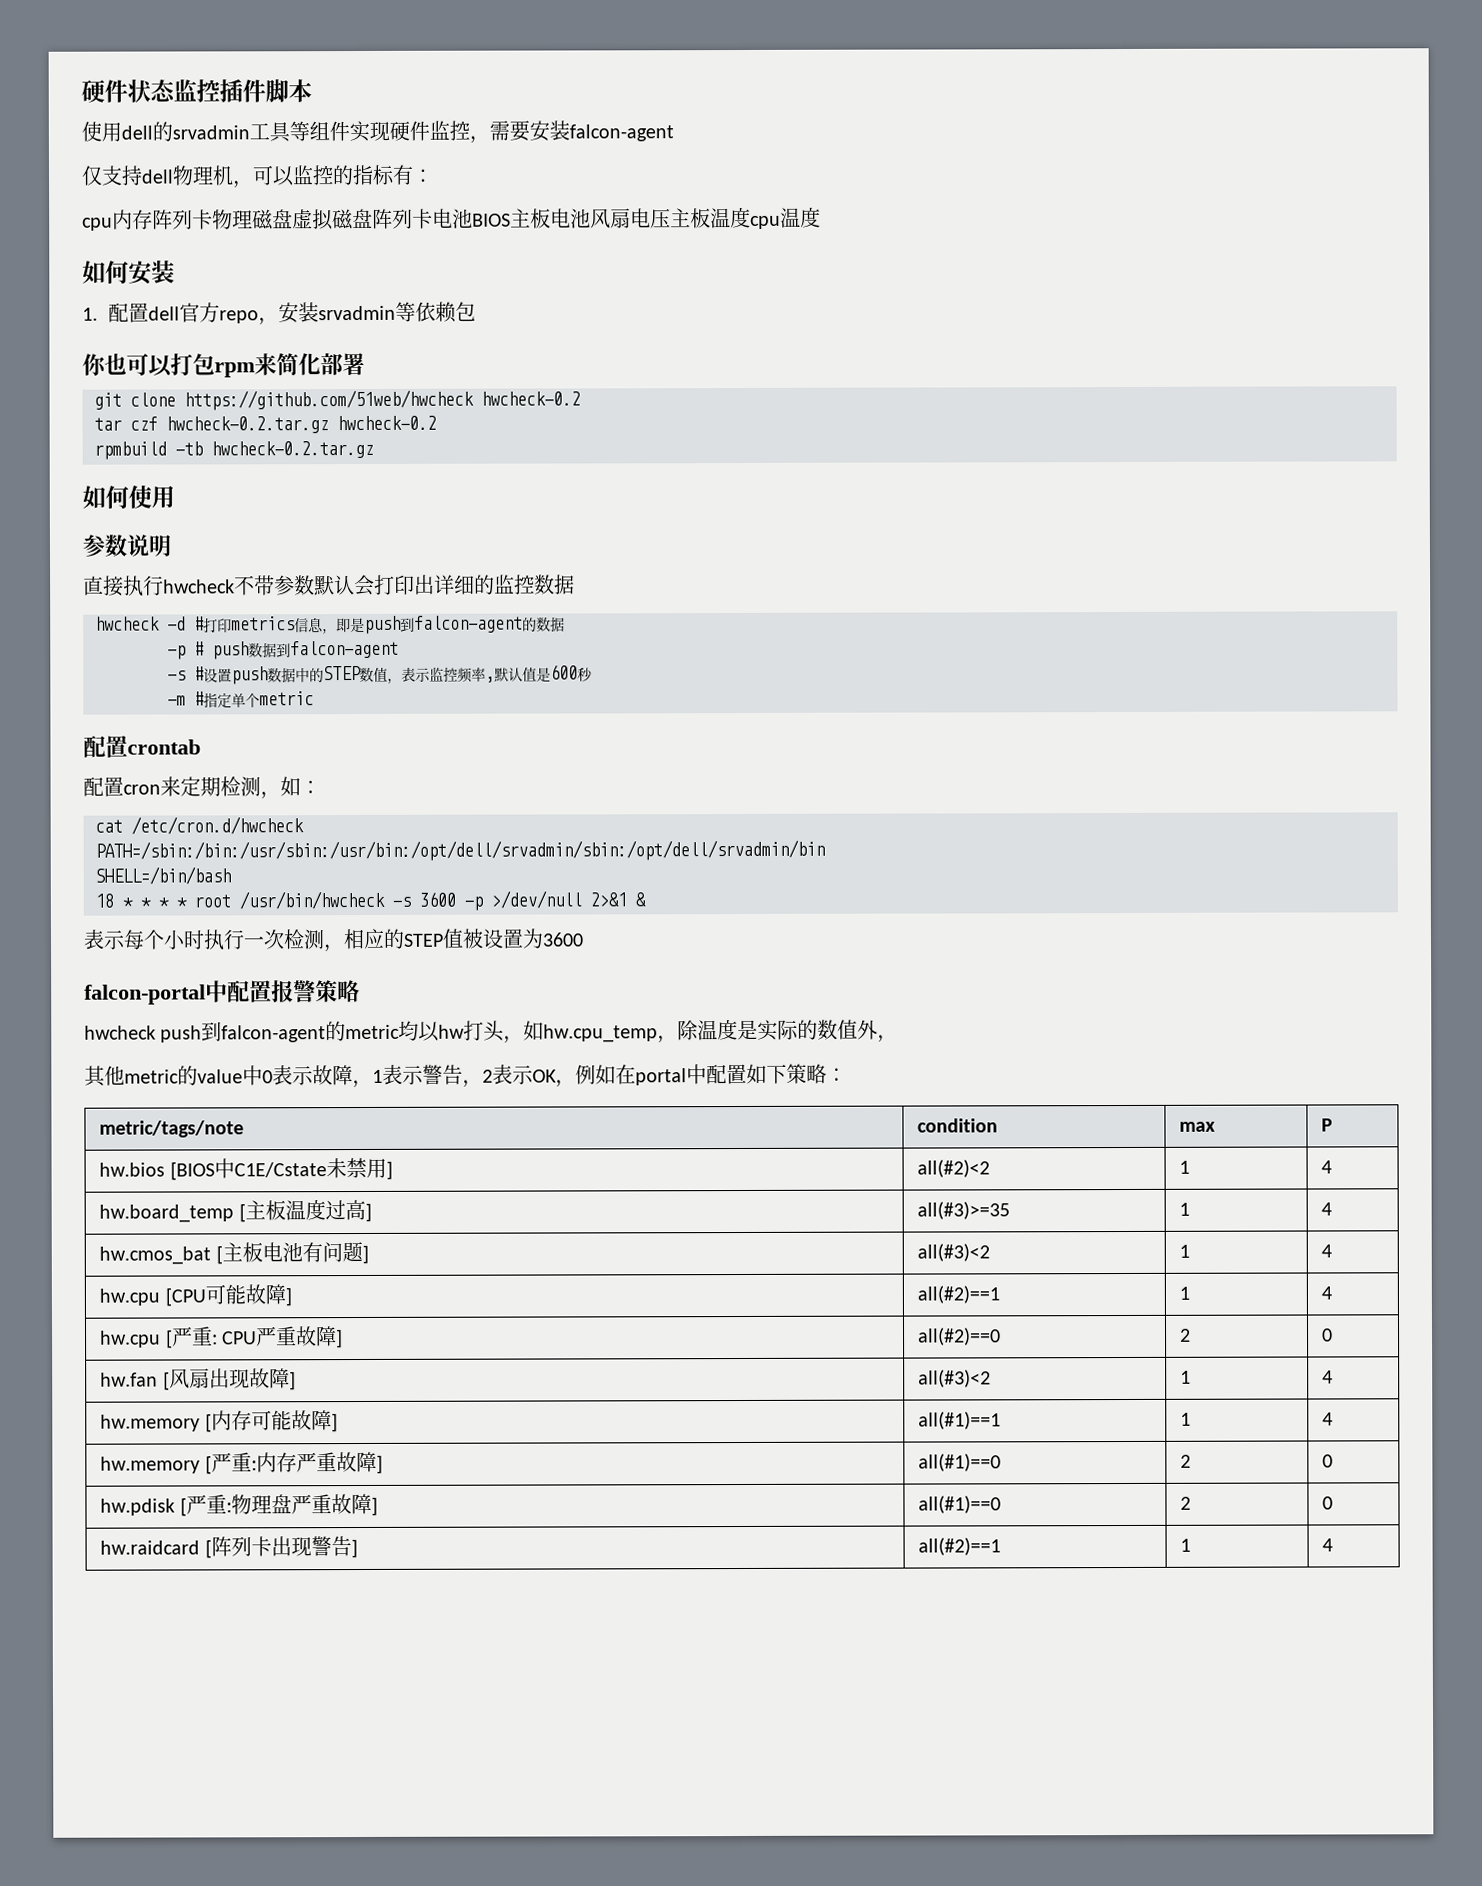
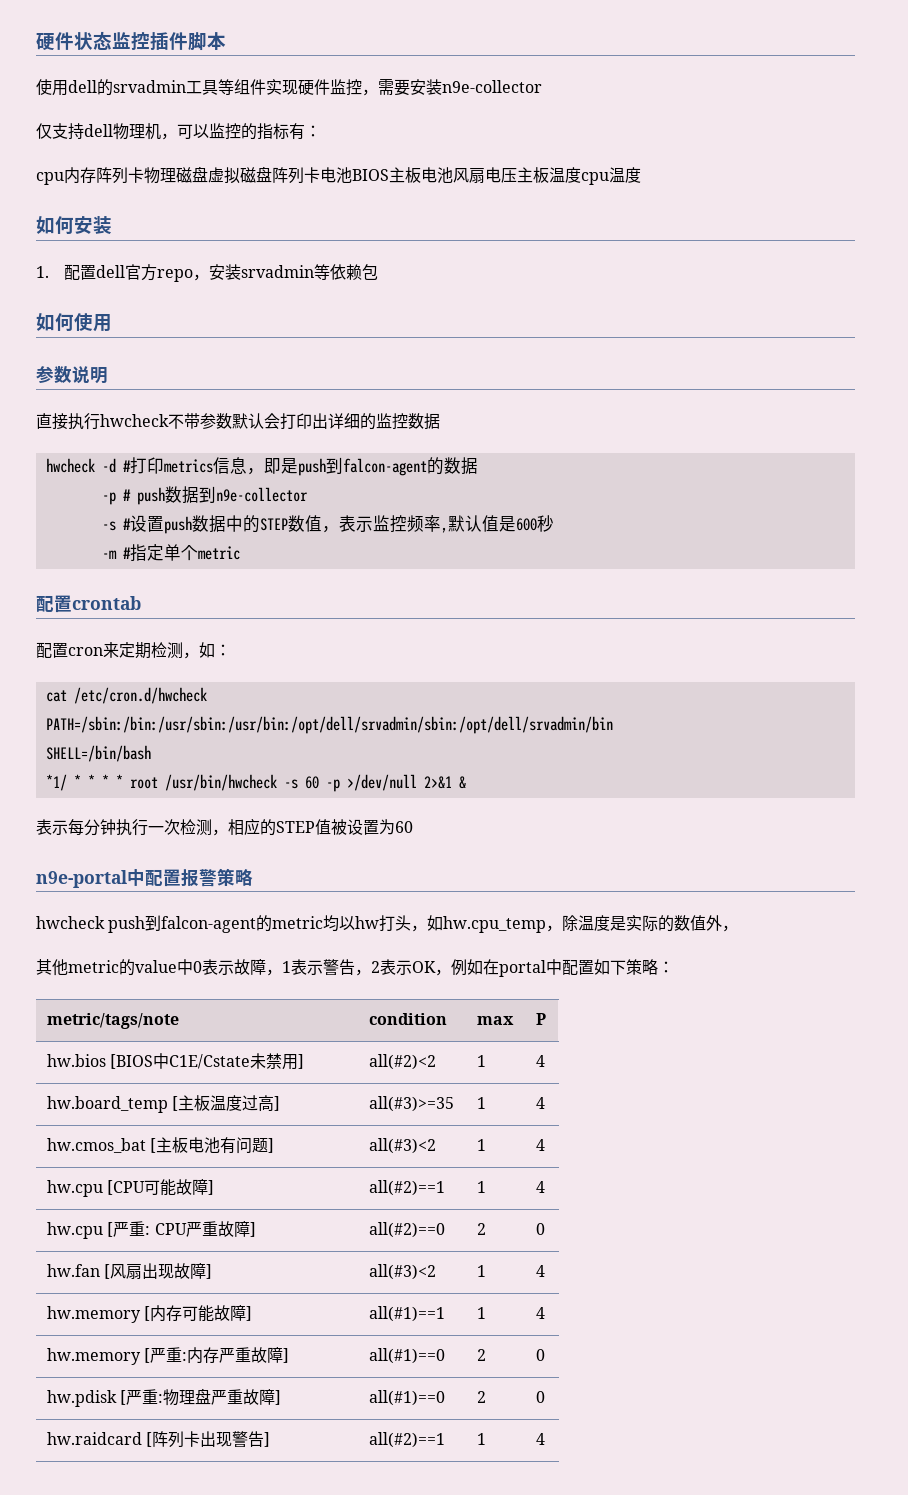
- 使用dell的srvadmin工具等组件实现硬件监控，需要安装falcon-agent
+ 使用dell的srvadmin工具等组件实现硬件监控，需要安装n9e-collector
- 你也可以打包rpm来简化部署
- git clone https://github.com/51web/hwcheck hwcheck-0.2
- tar czf hwcheck-0.2.tar.gz hwcheck-0.2
- rpmbuild -tb hwcheck-0.2.tar.gz
- -p # push数据到falcon-agent
+ -p # push数据到n9e-collector
- 18 * * * * root /usr/bin/hwcheck -s 3600 -p >/dev/null 2>&1 &
+ *1/ * * * * root /usr/bin/hwcheck -s 60 -p >/dev/null 2>&1 &
- 表示每个小时执行一次检测，相应的STEP值被设置为3600
- falcon-portal中配置报警策略
+ 表示每分钟执行一次检测，相应的STEP值被设置为60
+ n9e-portal中配置报警策略

